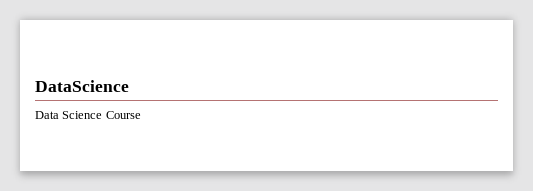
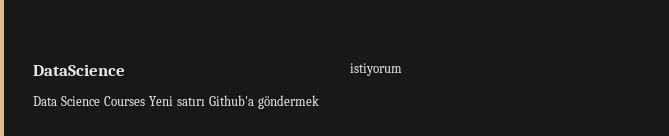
- Data Science Course
+ Data Science Courses Yeni satırı Github'a göndermek istiyorum

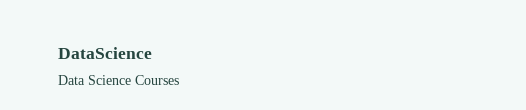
- Data Science Courses Yeni satırı Github'a göndermek istiyorum
+ Data Science Courses

